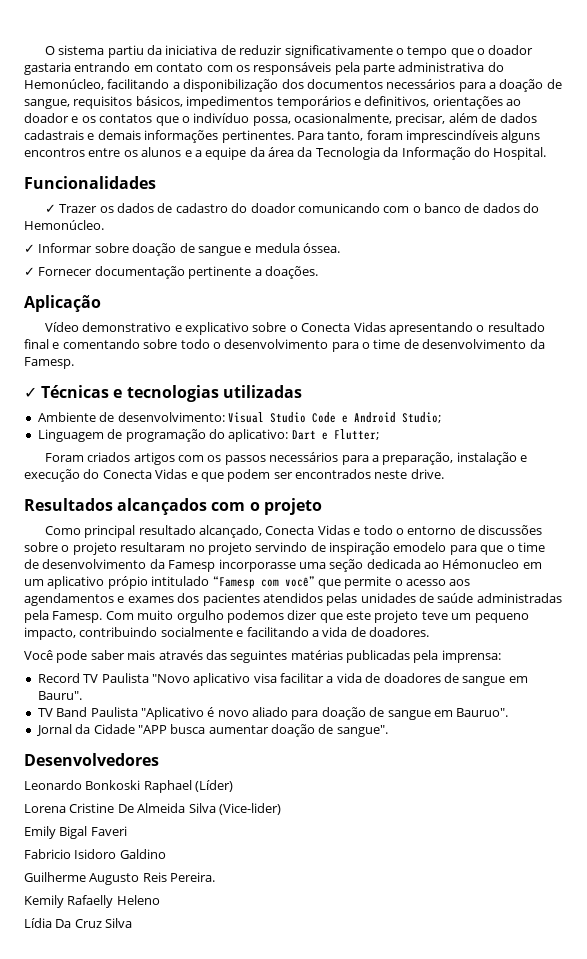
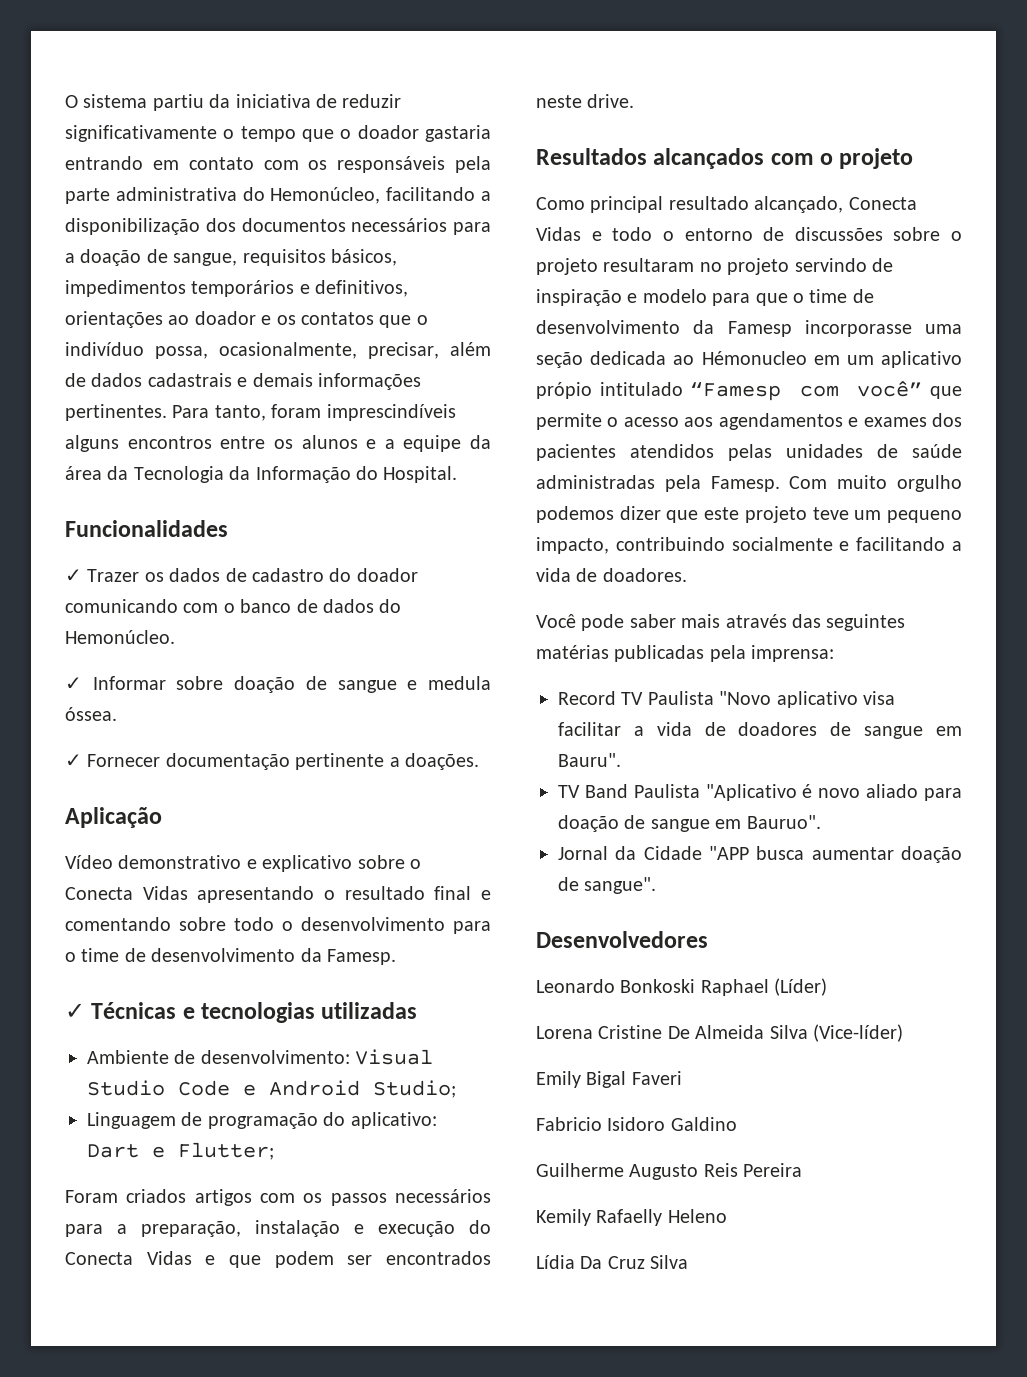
- Como principal resultado alcançado, Conecta Vidas e todo o entorno de discussões sobre o projeto resultaram no projeto servindo de inspiração emodelo para que o time de desenvolvimento da Famesp incorporasse uma seção dedicada ao Hémonucleo em um aplicativo própio intitulado “Famesp com você” que permite o acesso aos agendamentos e exames dos pacientes atendidos pelas unidades de saúde administradas pela Famesp.
+ Como principal resultado alcançado, Conecta Vidas e todo o entorno de discussões sobre o projeto resultaram no projeto servindo de inspiração e modelo para que o time de desenvolvimento da Famesp incorporasse uma seção dedicada ao Hémonucleo em um aplicativo própio intitulado “Famesp com você” que permite o acesso aos agendamentos e exames dos pacientes atendidos pelas unidades de saúde administradas pela Famesp.
- Lorena Cristine De Almeida Silva (Vice-lider)
+ Lorena Cristine De Almeida Silva (Vice-líder)
- Guilherme Augusto Reis Pereira.
+ Guilherme Augusto Reis Pereira

